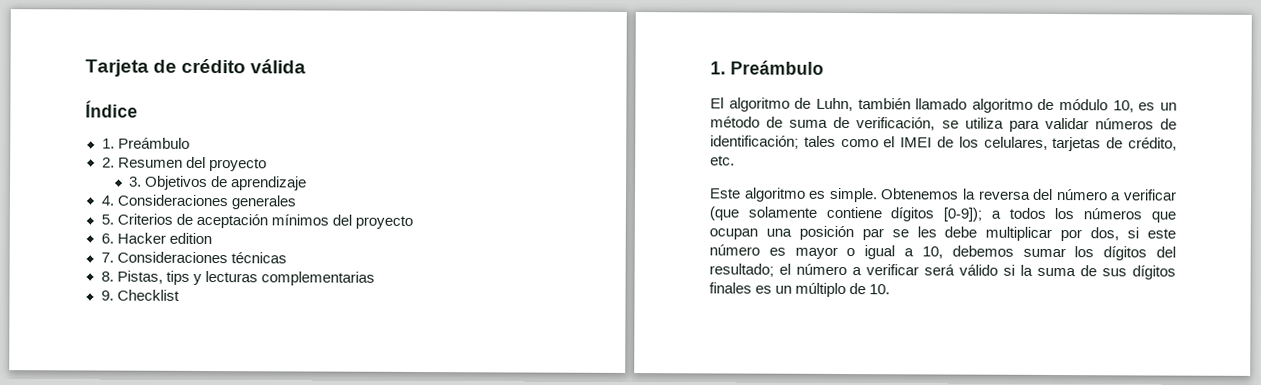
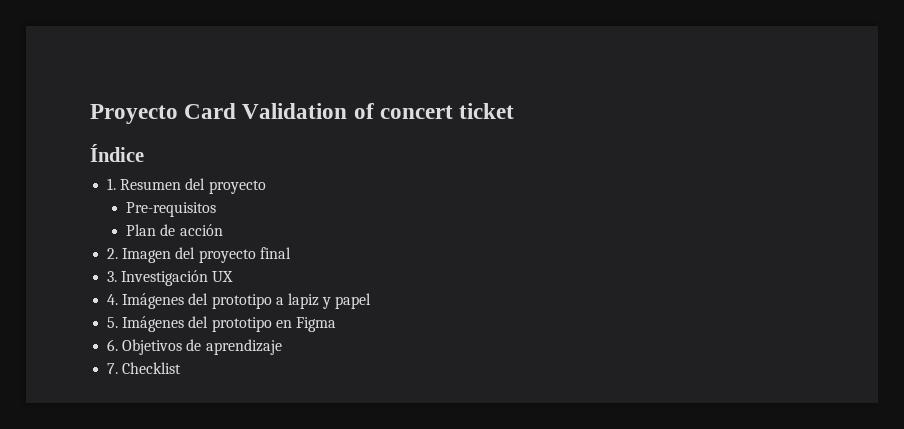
- Tarjeta de crédito válida
+ Proyecto Card Validation of concert ticket
  Índice
- 1. Preámbulo
- 2. Resumen del proyecto
+ 1. Resumen del proyecto
- 3. Objetivos de aprendizaje
- 4. Consideraciones generales
- 5. Criterios de aceptación mínimos del proyecto
- 6. Hacker edition
- 7. Consideraciones técnicas
- 8. Pistas, tips y lecturas complementarias
- 9. Checklist
- 1. Preámbulo
- El algoritmo de Luhn, también llamado algoritmo de módulo 10, es un método de suma de verificación, se utiliza para validar números de identificación; tales como el IMEI de los celulares, tarjetas de crédito, etc.
- Este algoritmo es simple. Obtenemos la reversa del número a verificar (que solamente contiene dígitos [0-9]); a todos los números que ocupan una posición par se les debe multiplicar por dos, si este número es mayor o igual a 10, debemos sumar los dígitos del resultado; el número a verificar será válido si la suma de sus dígitos finales es un múltiplo de 10.
+ Pre-requisitos
+ Plan de acción
+ 2. Imagen del proyecto final
+ 3. Investigación UX
+ 4. Imágenes del prototipo a lapiz y papel
+ 5. Imágenes del prototipo en Figma
+ 6. Objetivos de aprendizaje
+ 7. Checklist

